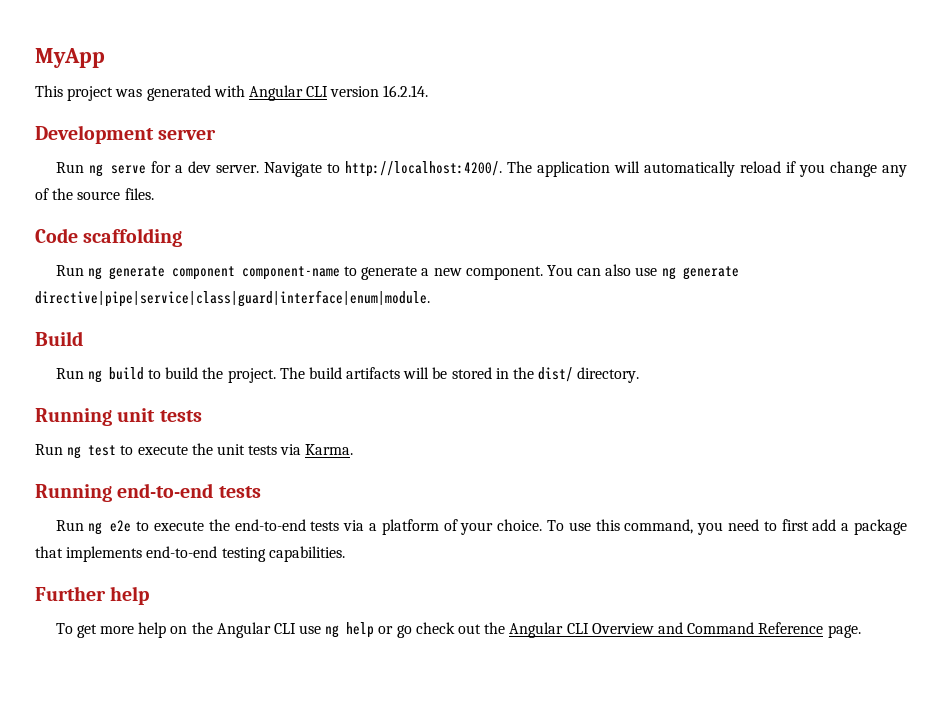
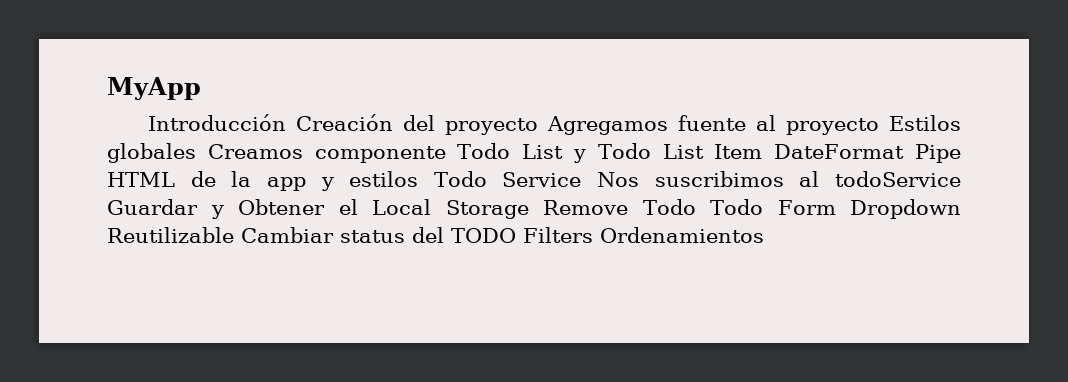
- This project was generated with Angular CLI version 16.2.14.
- Development server
- Run ng serve for a dev server. Navigate to http://localhost:4200/. The application will automatically reload if you change any of the source files.
- Code scaffolding
- Run ng generate component component-name to generate a new component. You can also use ng generate directive|pipe|service|class|guard|interface|enum|module.
- Build
- Run ng build to build the project. The build artifacts will be stored in the dist/ directory.
- Running unit tests
- Run ng test to execute the unit tests via Karma.
- Running end-to-end tests
- Run ng e2e to execute the end-to-end tests via a platform of your choice. To use this command, you need to first add a package that implements end-to-end testing capabilities.
- Further help
- To get more help on the Angular CLI use ng help or go check out the Angular CLI Overview and Command Reference page.
+ Introducción Creación del proyecto Agregamos fuente al proyecto Estilos globales Creamos componente Todo List y Todo List Item DateFormat Pipe HTML de la app y estilos Todo Service Nos suscribimos al todoService Guardar y Obtener el Local Storage Remove Todo Todo Form Dropdown Reutilizable Cambiar status del TODO Filters Ordenamientos

